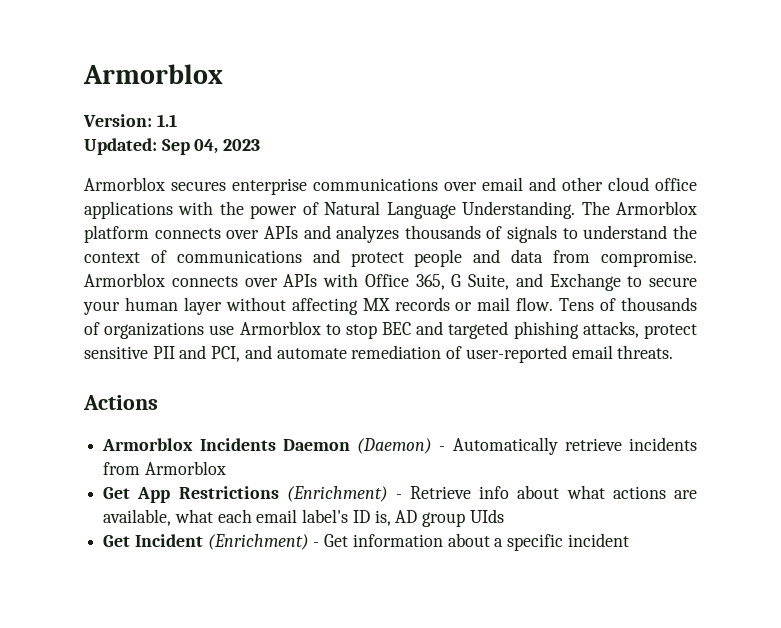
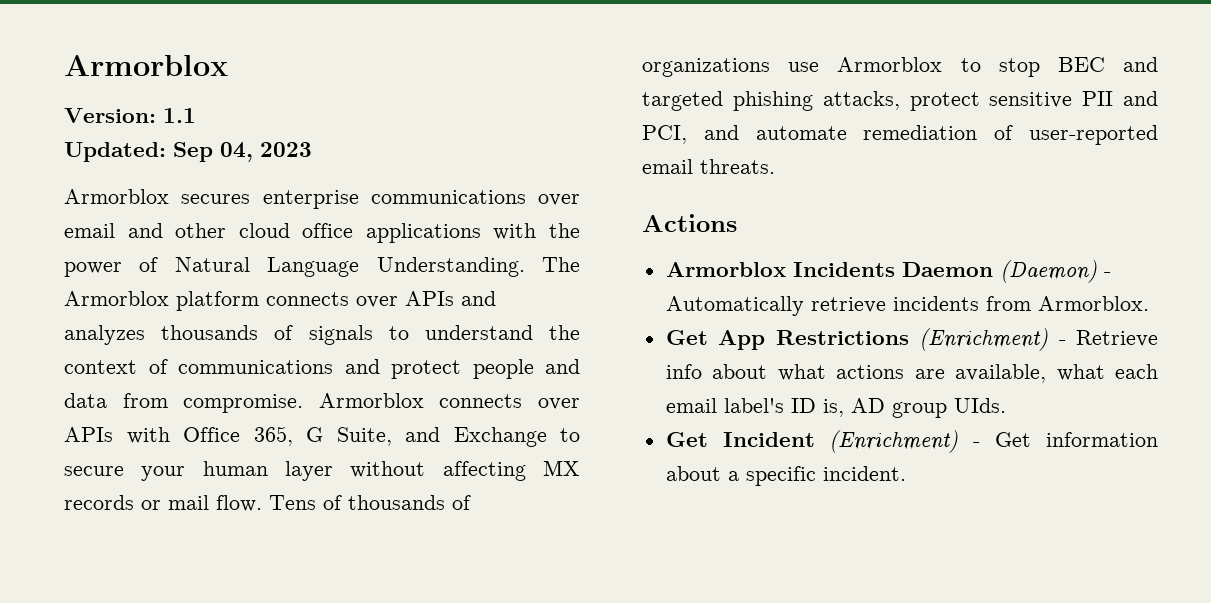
- Armorblox Incidents Daemon (Daemon) - Automatically retrieve incidents from Armorblox
+ Armorblox Incidents Daemon (Daemon) - Automatically retrieve incidents from Armorblox.
- Get App Restrictions (Enrichment) - Retrieve info about what actions are available, what each email label's ID is, AD group UIds
+ Get App Restrictions (Enrichment) - Retrieve info about what actions are available, what each email label's ID is, AD group UIds.
- Get Incident (Enrichment) - Get information about a specific incident
+ Get Incident (Enrichment) - Get information about a specific incident.

